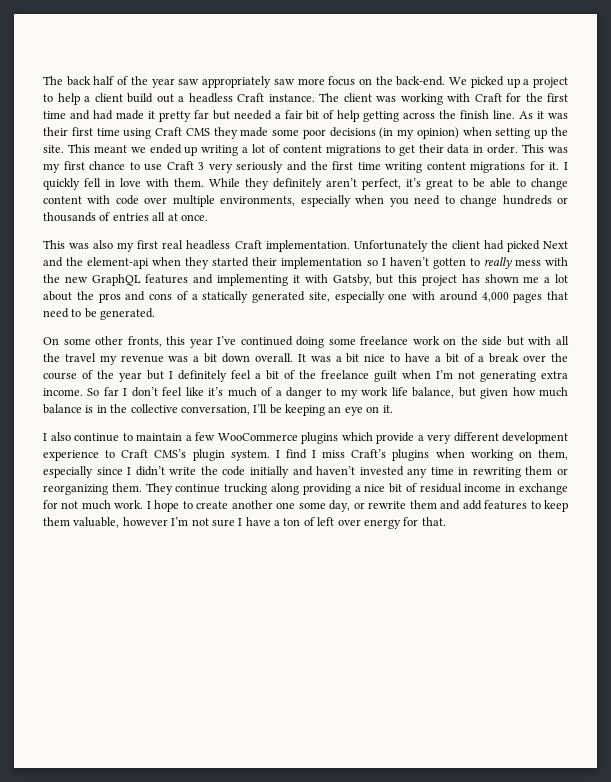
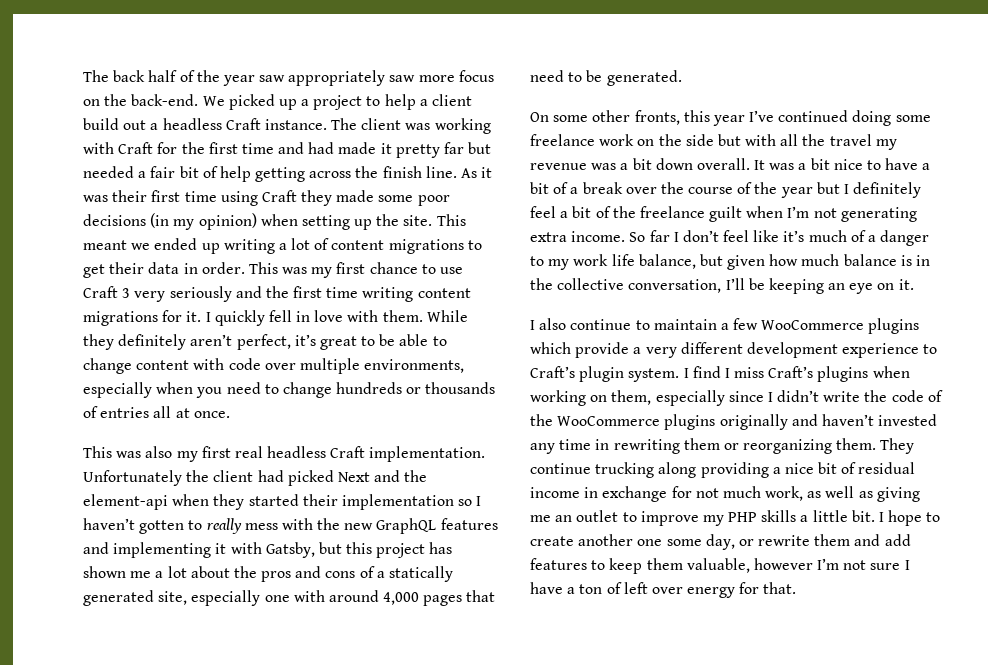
- As it was their first time using Craft CMS they made some poor decisions (in my opinion) when setting up the site.
+ As it was their first time using Craft they made some poor decisions (in my opinion) when setting up the site.
- I also continue to maintain a few WooCommerce plugins which provide a very different development experience to Craft CMS’s plugin system.
+ I also continue to maintain a few WooCommerce plugins which provide a very different development experience to Craft’s plugin system.
- I find I miss Craft’s plugins when working on them, especially since I didn’t write the code initially and haven’t invested any time in rewriting them or reorganizing them.
+ I find I miss Craft’s plugins when working on them, especially since I didn’t write the code of the WooCommerce plugins originally and haven’t invested any time in rewriting them or reorganizing them.
- They continue trucking along providing a nice bit of residual income in exchange for not much work.
+ They continue trucking along providing a nice bit of residual income in exchange for not much work, as well as giving me an outlet to improve my PHP skills a little bit.

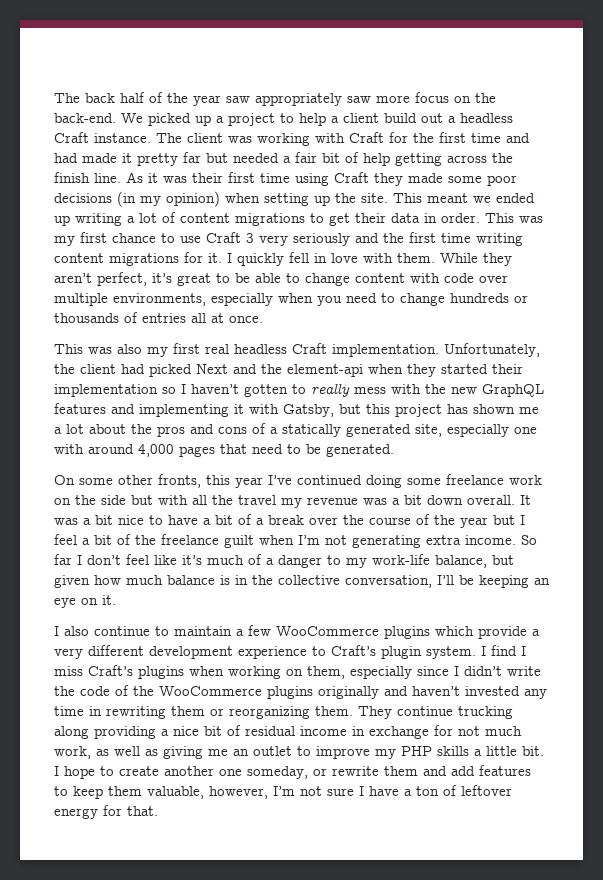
- While they definitely aren’t perfect, it’s great to be able to change content with code over multiple environments, especially when you need to change hundreds or thousands of entries all at once.
+ While they aren’t perfect, it’s great to be able to change content with code over multiple environments, especially when you need to change hundreds or thousands of entries all at once.
- Unfortunately the client had picked Next and the element-api when they started their implementation so I haven’t gotten to really mess with the new GraphQL features and implementing it with Gatsby, but this project has shown me a lot about the pros and cons of a statically generated site, especially one with around 4,000 pages that need to be generated.
+ Unfortunately, the client had picked Next and the element-api when they started their implementation so I haven’t gotten to really mess with the new GraphQL features and implementing it with Gatsby, but this project has shown me a lot about the pros and cons of a statically generated site, especially one with around 4,000 pages that need to be generated.
- It was a bit nice to have a bit of a break over the course of the year but I definitely feel a bit of the freelance guilt when I’m not generating extra income.
+ It was a bit nice to have a bit of a break over the course of the year but I feel a bit of the freelance guilt when I’m not generating extra income.
- So far I don’t feel like it’s much of a danger to my work life balance, but given how much balance is in the collective conversation, I’ll be keeping an eye on it.
+ So far I don’t feel like it’s much of a danger to my work-life balance, but given how much balance is in the collective conversation, I’ll be keeping an eye on it.
- I hope to create another one some day, or rewrite them and add features to keep them valuable, however I’m not sure I have a ton of left over energy for that.
+ I hope to create another one someday, or rewrite them and add features to keep them valuable, however, I’m not sure I have a ton of leftover energy for that.

